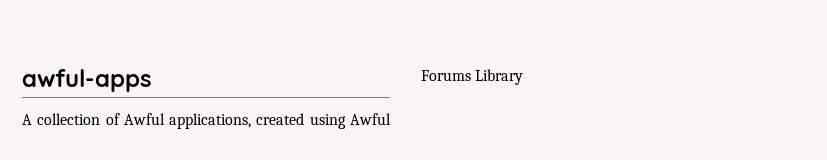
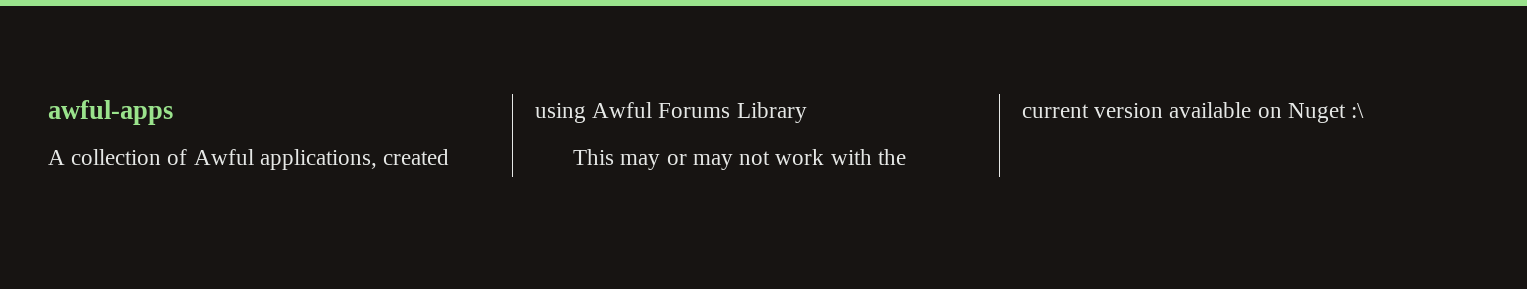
+ This may or may not work with the current version available on Nuget :\

